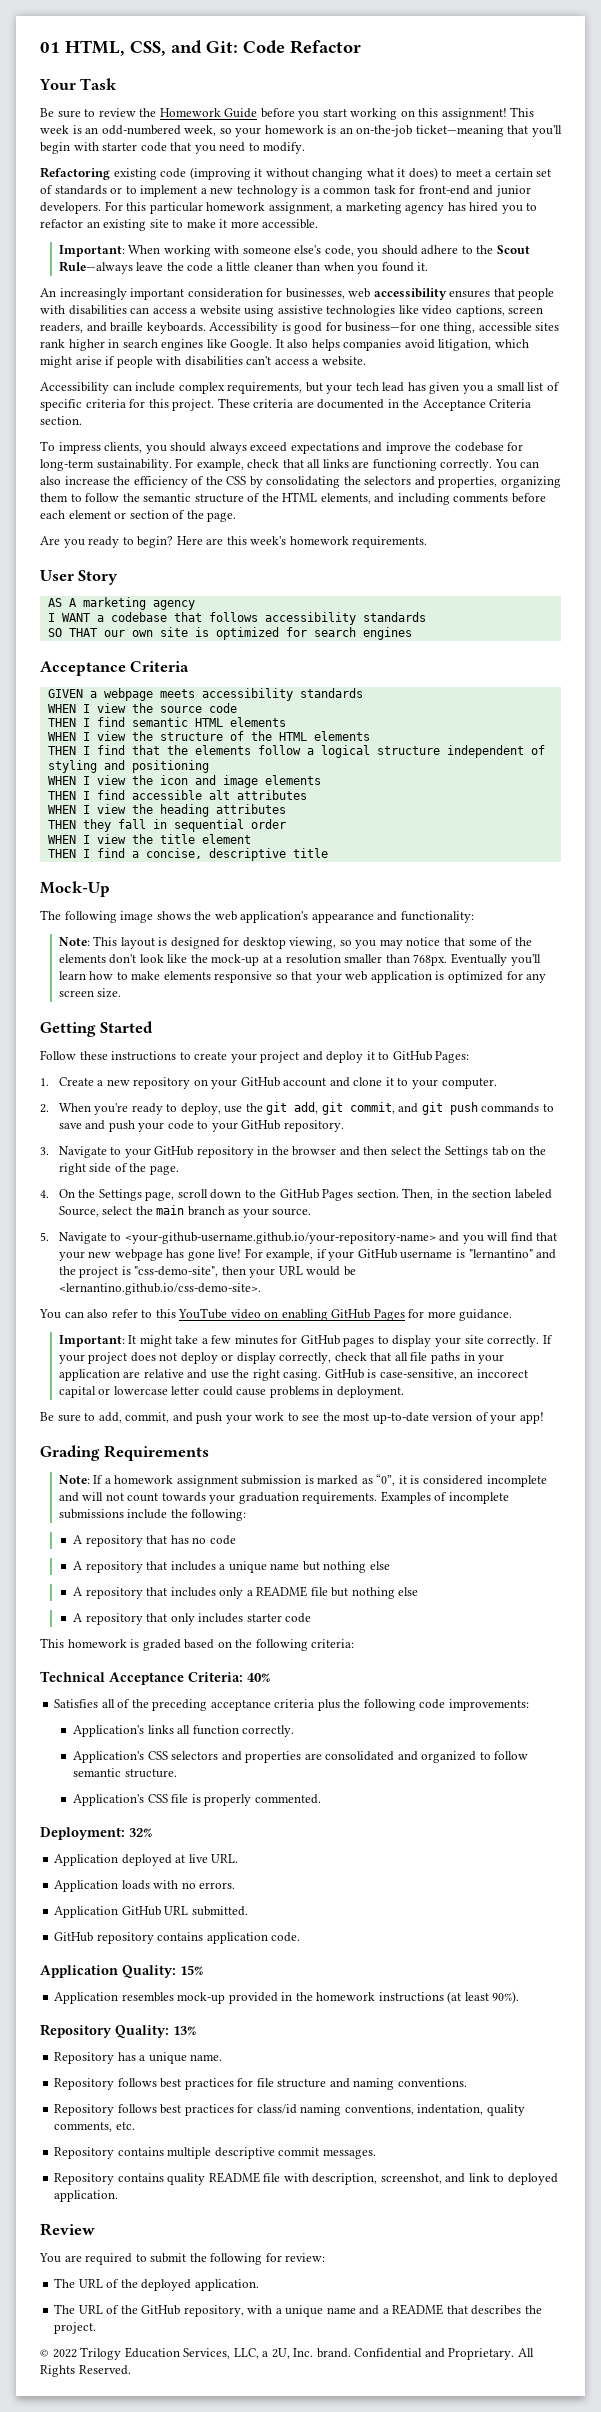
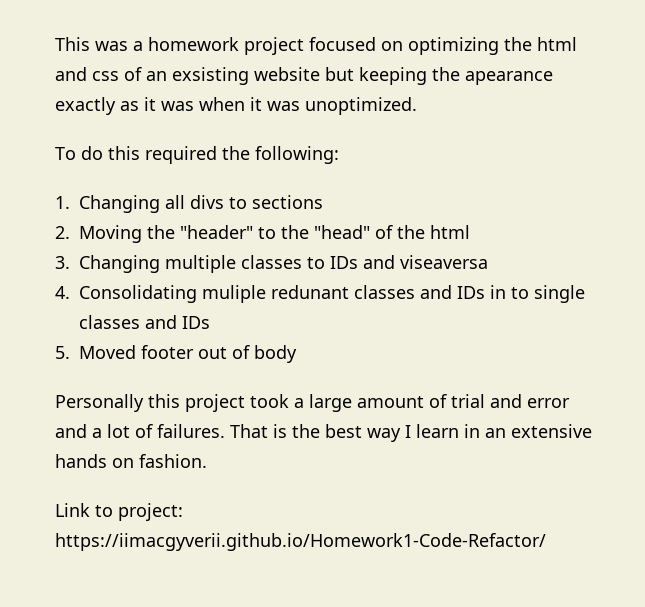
- 01 HTML, CSS, and Git: Code Refactor
- Your Task
- Be sure to review the Homework Guide before you start working on this assignment! This week is an odd-numbered week, so your homework is an on-the-job ticket—meaning that you'll begin with starter code that you need to modify.
- Refactoring existing code (improving it without changing what it does) to meet a certain set of standards or to implement a new technology is a common task for front-end and junior developers. For this particular homework assignment, a marketing agency has hired you to refactor an existing site to make it more accessible.
- Important: When working with someone else's code, you should adhere to the Scout Rule—always leave the code a little cleaner than when you found it.
- An increasingly important consideration for businesses, web accessibility ensures that people with disabilities can access a website using assistive technologies like video captions, screen readers, and braille keyboards. Accessibility is good for business—for one thing, accessible sites rank higher in search engines like Google. It also helps companies avoid litigation, which might arise if people with disabilities can't access a website.
- Accessibility can include complex requirements, but your tech lead has given you a small list of specific criteria for this project. These criteria are documented in the Acceptance Criteria section.
- To impress clients, you should always exceed expectations and improve the codebase for long-term sustainability. For example, check that all links are functioning correctly. You can also increase the efficiency of the CSS by consolidating the selectors and properties, organizing them to follow the semantic structure of the HTML elements, and including comments before each element or section of the page.
- Are you ready to begin? Here are this week's homework requirements.
- User Story
- AS A marketing agency
- I WANT a codebase that follows accessibility standards
- SO THAT our own site is optimized for search engines
- Acceptance Criteria
- GIVEN a webpage meets accessibility standards
- WHEN I view the source code
- THEN I find semantic HTML elements
- WHEN I view the structure of the HTML elements
- THEN I find that the elements follow a logical structure independent of styling and positioning
- WHEN I view the icon and image elements
- THEN I find accessible alt attributes
- WHEN I view the heading attributes
- THEN they fall in sequential order
- WHEN I view the title element
- THEN I find a concise, descriptive title
- Mock-Up
- The following image shows the web application's appearance and functionality:
- Note: This layout is designed for desktop viewing, so you may notice that some of the elements don't look like the mock-up at a resolution smaller than 768px. Eventually you'll learn how to make elements responsive so that your web application is optimized for any screen size.
- Getting Started
- Follow these instructions to create your project and deploy it to GitHub Pages:
- 1. Create a new repository on your GitHub account and clone it to your computer.
- 2. When you're ready to deploy, use the git add, git commit, and git push commands to save and push your code to your GitHub repository.
- 3. Navigate to your GitHub repository in the browser and then select the Settings tab on the right side of the page.
- 4. On the Settings page, scroll down to the GitHub Pages section. Then, in the section labeled Source, select the main branch as your source.
- 5. Navigate to <your-github-username.github.io/your-repository-name> and you will find that your new webpage has gone live! For example, if your GitHub username is "lernantino" and the project is "css-demo-site", then your URL would be <lernantino.github.io/css-demo-site>.
- You can also refer to this YouTube video on enabling GitHub Pages for more guidance.
- Important: It might take a few minutes for GitHub pages to display your site correctly. If your project does not deploy or display correctly, check that all file paths in your application are relative and use the right casing. GitHub is case-sensitive, an inccorect capital or lowercase letter could cause problems in deployment.
- Be sure to add, commit, and push your work to see the most up-to-date version of your app!
- Grading Requirements
- Note: If a homework assignment submission is marked as “0”, it is considered incomplete and will not count towards your graduation requirements. Examples of incomplete submissions include the following:
- A repository that has no code
- A repository that includes a unique name but nothing else
- A repository that includes only a README file but nothing else
- A repository that only includes starter code
- This homework is graded based on the following criteria:
- Technical Acceptance Criteria: 40%
- Satisfies all of the preceding acceptance criteria plus the following code improvements:
- Application's links all function correctly.
- Application's CSS selectors and properties are consolidated and organized to follow semantic structure.
- Application's CSS file is properly commented.
- Deployment: 32%
- Application deployed at live URL.
- Application loads with no errors.
- Application GitHub URL submitted.
- GitHub repository contains application code.
- Application Quality: 15%
- Application resembles mock-up provided in the homework instructions (at least 90%).
- Repository Quality: 13%
- Repository has a unique name.
- Repository follows best practices for file structure and naming conventions.
- Repository follows best practices for class/id naming conventions, indentation, quality comments, etc.
- Repository contains multiple descriptive commit messages.
- Repository contains quality README file with description, screenshot, and link to deployed application.
- Review
- You are required to submit the following for review:
- The URL of the deployed application.
- The URL of the GitHub repository, with a unique name and a README that describes the project.
- © 2022 Trilogy Education Services, LLC, a 2U, Inc. brand. Confidential and Proprietary. All Rights Reserved.
+ This was a homework project focused on optimizing the html and css of an exsisting website but keeping the apearance exactly as it was when it was unoptimized.
+ To do this required the following:
+ 1. Changing all divs to sections
+ 2. Moving the "header" to the "head" of the html
+ 3. Changing multiple classes to IDs and viseaversa
+ 4. Consolidating muliple redunant classes and IDs in to single classes and IDs
+ 5. Moved footer out of body
+ Personally this project took a large amount of trial and error and a lot of failures. That is the best way I learn in an extensive hands on fashion.
+ Link to project: https://iimacgyverii.github.io/Homework1-Code-Refactor/

